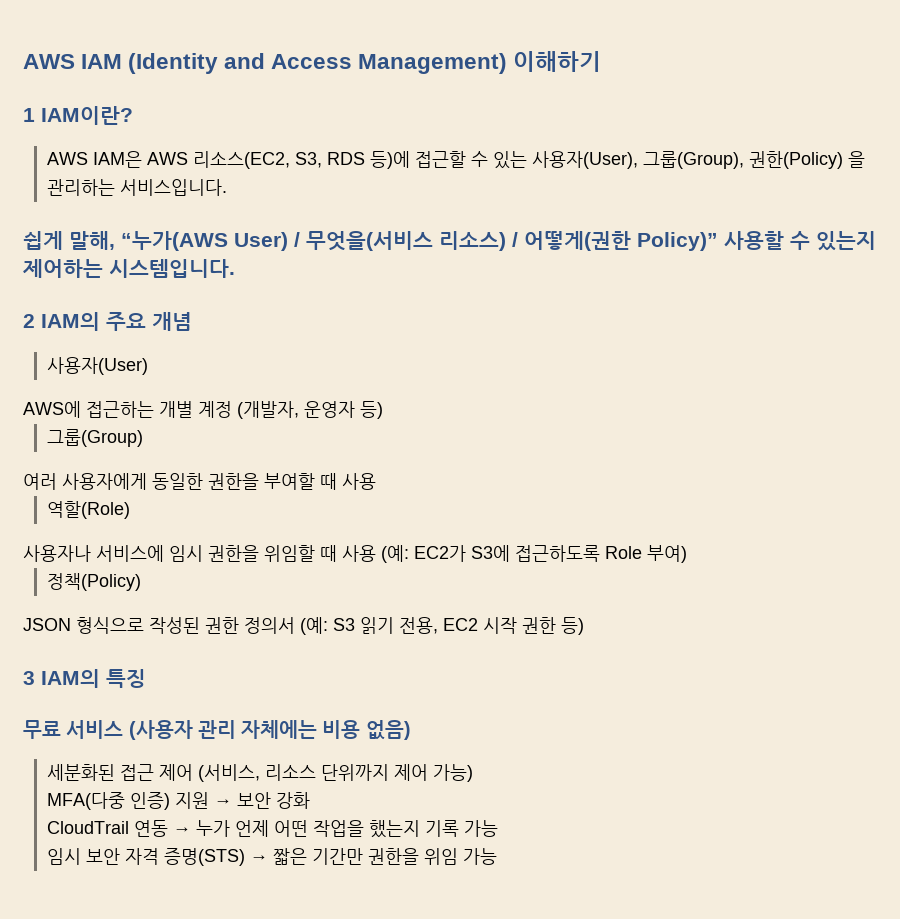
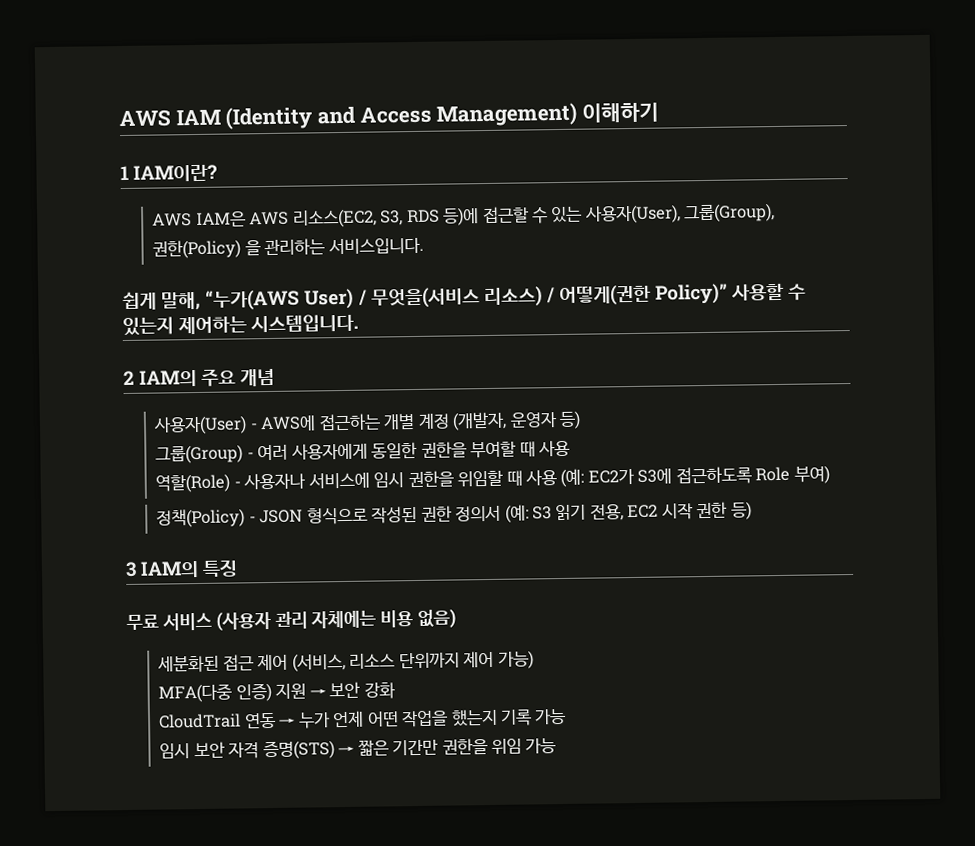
- 사용자(User)
- AWS에 접근하는 개별 계정 (개발자, 운영자 등)
+ 사용자(User) - AWS에 접근하는 개별 계정 (개발자, 운영자 등)
- 그룹(Group)
- 여러 사용자에게 동일한 권한을 부여할 때 사용
+ 그룹(Group) - 여러 사용자에게 동일한 권한을 부여할 때 사용
- 역할(Role)
- 사용자나 서비스에 임시 권한을 위임할 때 사용 (예: EC2가 S3에 접근하도록 Role 부여)
+ 역할(Role) - 사용자나 서비스에 임시 권한을 위임할 때 사용 (예: EC2가 S3에 접근하도록 Role 부여)
- 정책(Policy)
- JSON 형식으로 작성된 권한 정의서 (예: S3 읽기 전용, EC2 시작 권한 등)
+ 정책(Policy) - JSON 형식으로 작성된 권한 정의서 (예: S3 읽기 전용, EC2 시작 권한 등)

